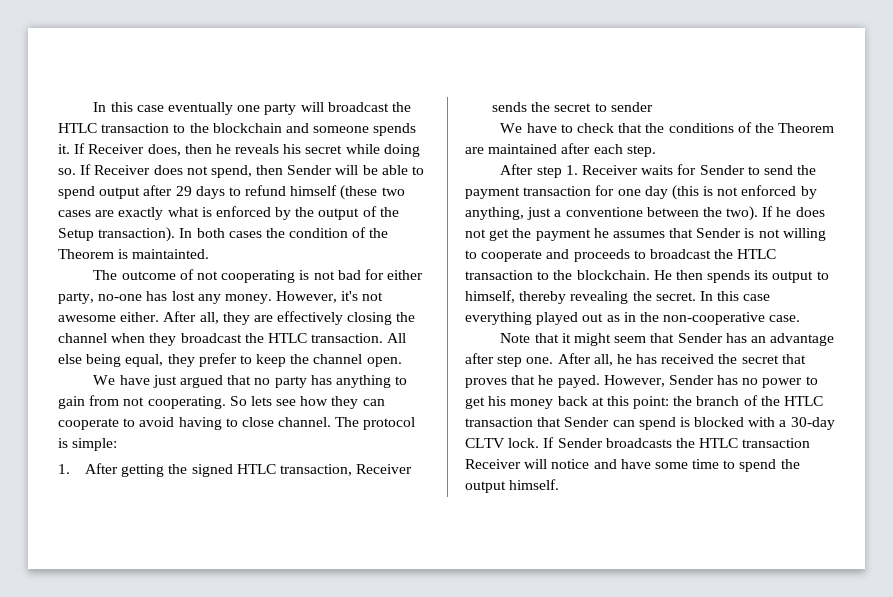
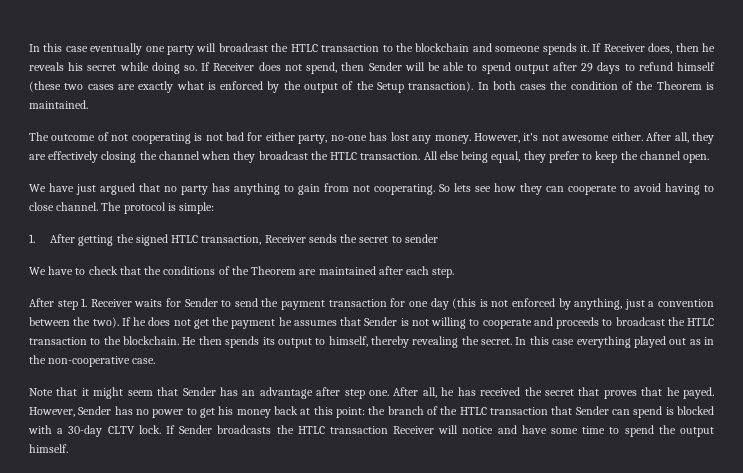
- In both cases the condition of the Theorem is maintainted.
+ In both cases the condition of the Theorem is maintained.
- After step 1. Receiver waits for Sender to send the payment transaction for one day (this is not enforced by anything, just a conventione between the two).
+ After step 1. Receiver waits for Sender to send the payment transaction for one day (this is not enforced by anything, just a convention between the two).

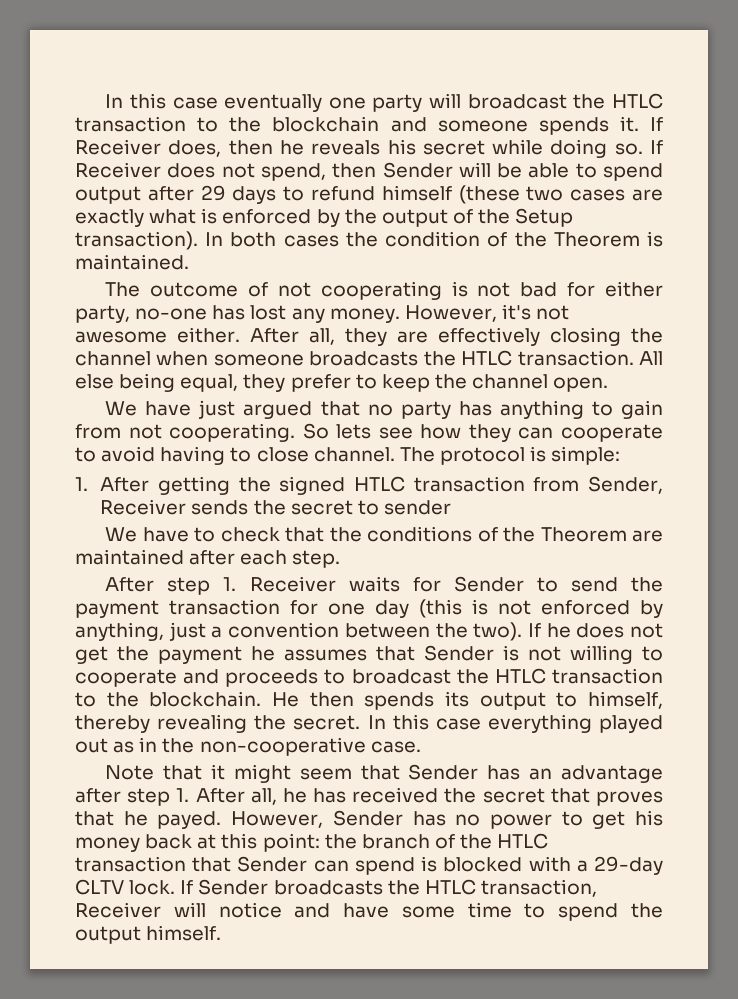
- After all, they are effectively closing the channel when they broadcast the HTLC transaction.
+ After all, they are effectively closing the channel when someone broadcasts the HTLC transaction.
- 1. After getting the signed HTLC transaction, Receiver sends the secret to sender
+ 1. After getting the signed HTLC transaction from Sender, Receiver sends the secret to sender
- Note that it might seem that Sender has an advantage after step one. After all, he has received the secret that proves that he payed.
+ Note that it might seem that Sender has an advantage after step 1. After all, he has received the secret that proves that he payed.
- However, Sender has no power to get his money back at this point: the branch of the HTLC transaction that Sender can spend is blocked with a 30-day CLTV lock.
+ However, Sender has no power to get his money back at this point: the branch of the HTLC transaction that Sender can spend is blocked with a 29-day CLTV lock.
- If Sender broadcasts the HTLC transaction Receiver will notice and have some time to spend the output himself.
+ If Sender broadcasts the HTLC transaction, Receiver will notice and have some time to spend the output himself.

